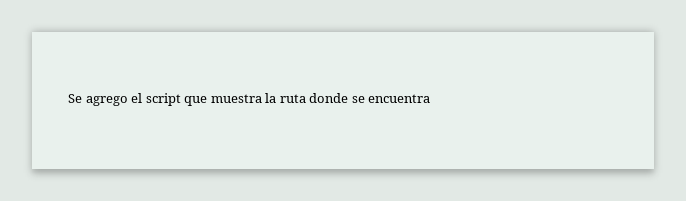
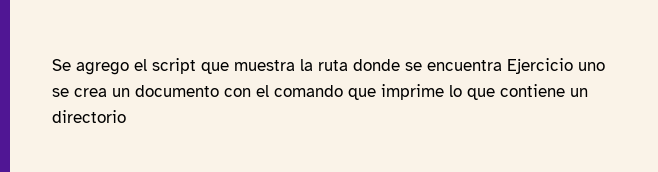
- Se agrego el script que muestra la ruta donde se encuentra
+ Se agrego el script que muestra la ruta donde se encuentra Ejercicio uno se crea un documento con el comando que imprime lo que contiene un directorio

